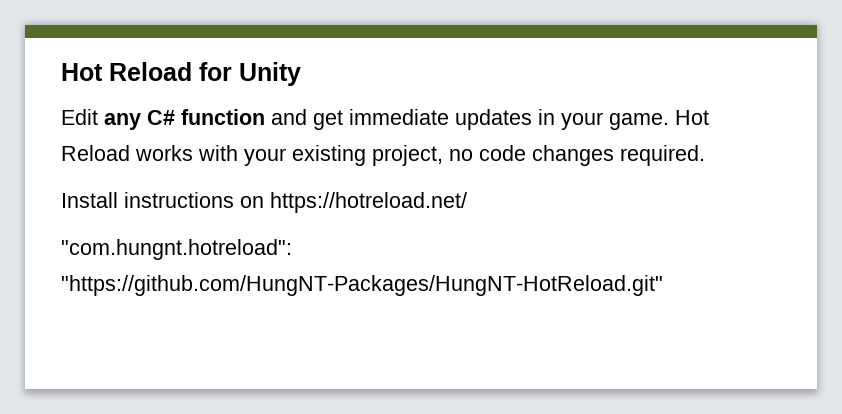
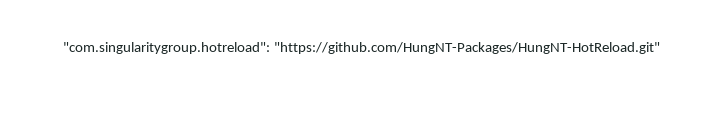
- Hot Reload for Unity
- Edit any C# function and get immediate updates in your game. Hot Reload works with your existing project, no code changes required.
- Install instructions on https://hotreload.net/
- "com.hungnt.hotreload": "https://github.com/HungNT-Packages/HungNT-HotReload.git"
+ "com.singularitygroup.hotreload": "https://github.com/HungNT-Packages/HungNT-HotReload.git"

